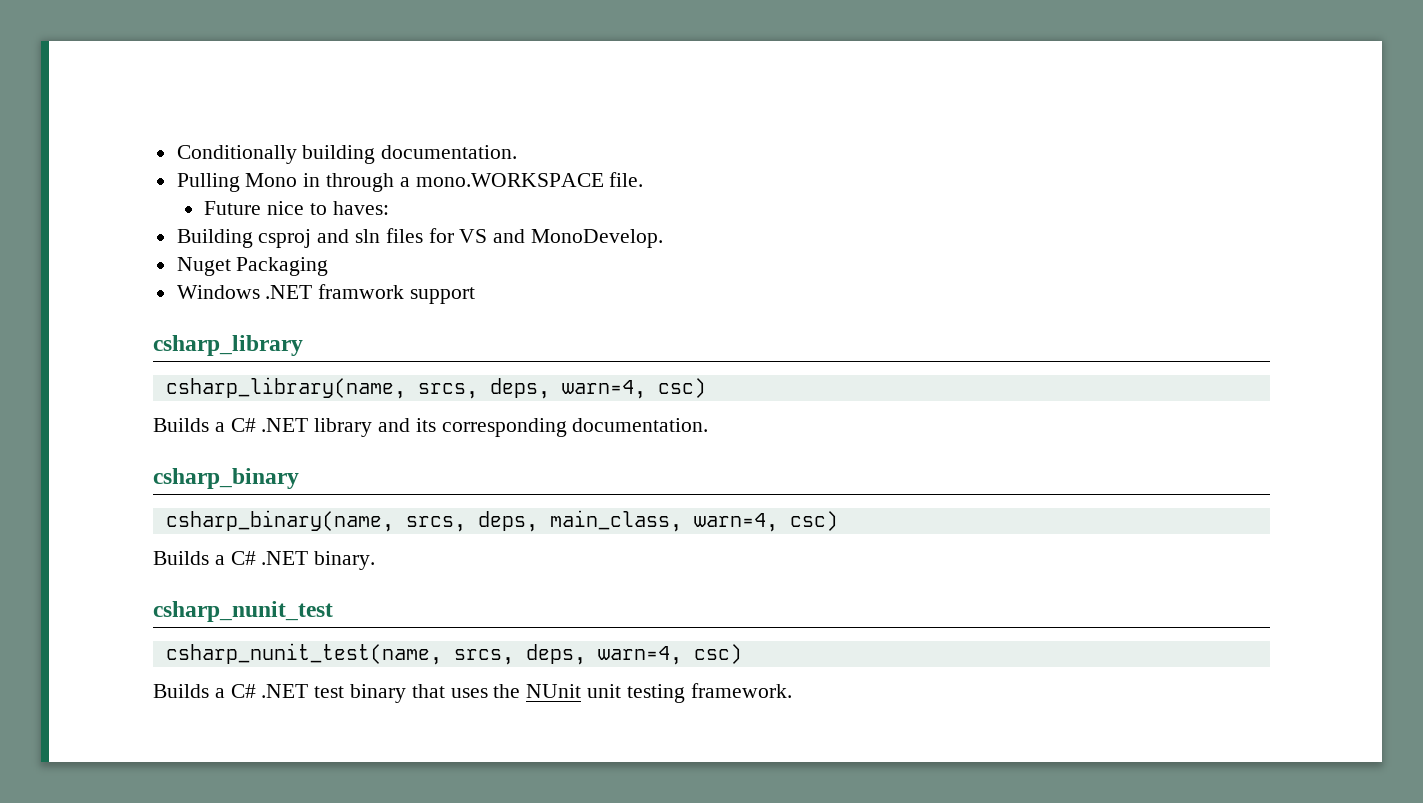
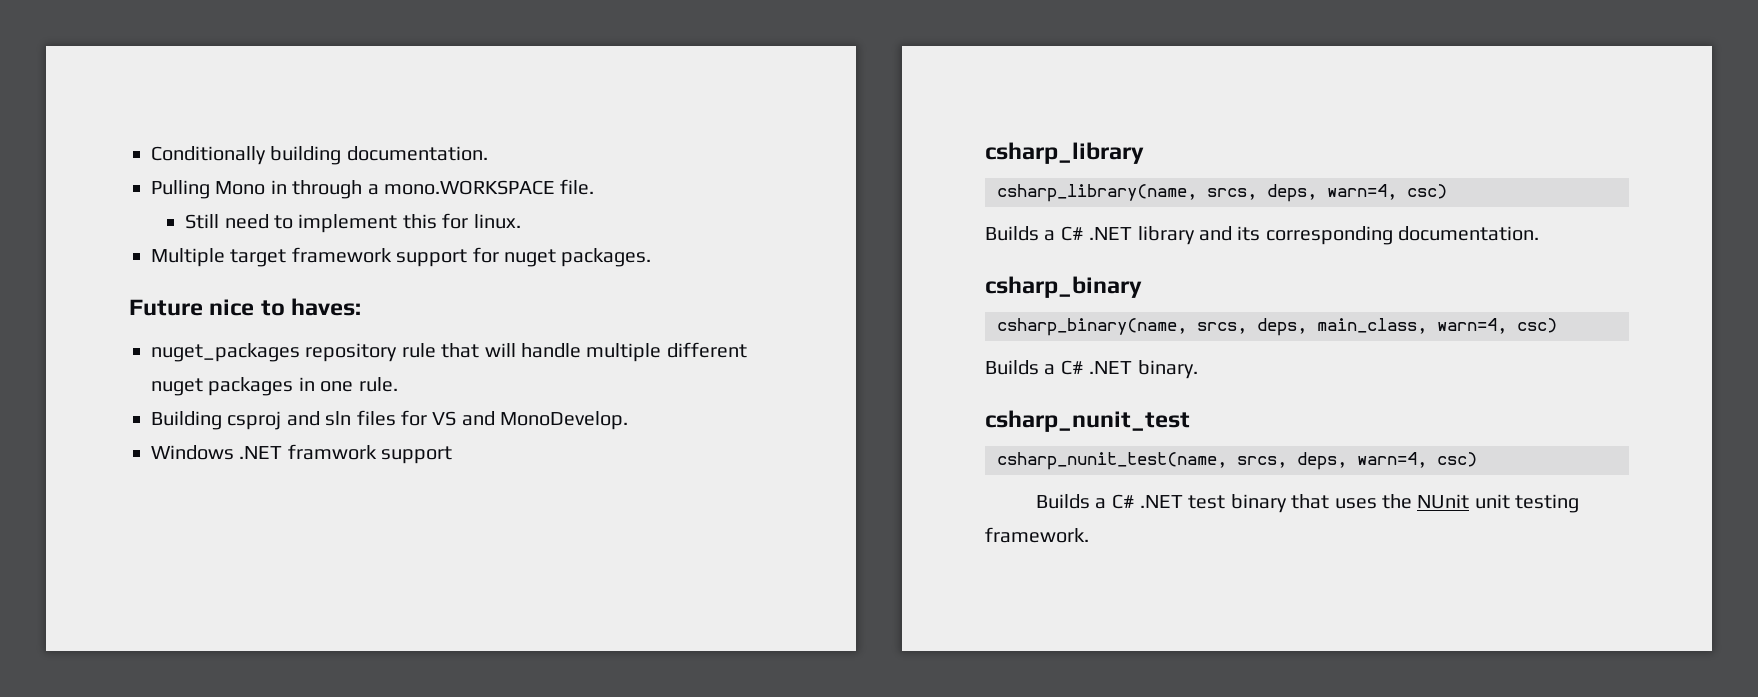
+ Still need to implement this for linux.
+ Multiple target framework support for nuget packages.
  Future nice to haves:
+ nuget_packages repository rule that will handle multiple different nuget packages in one rule.
- Nuget Packaging

